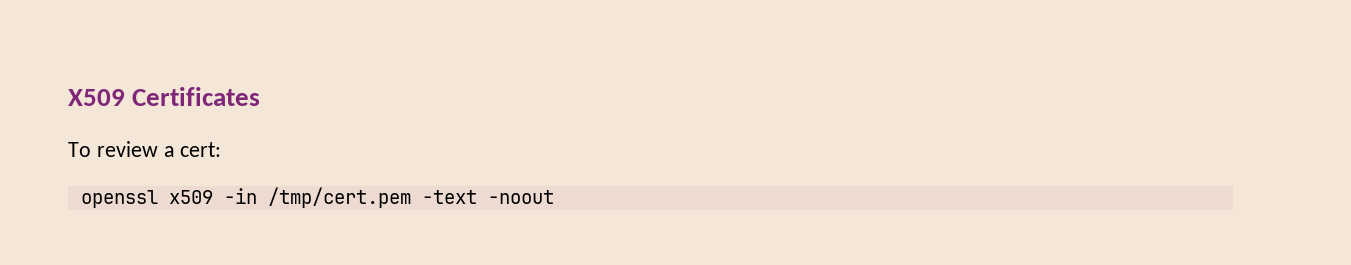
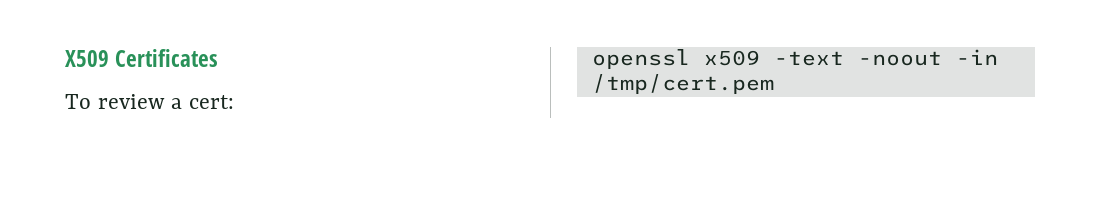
- openssl x509 -in /tmp/cert.pem -text -noout
+ openssl x509 -text -noout -in /tmp/cert.pem

